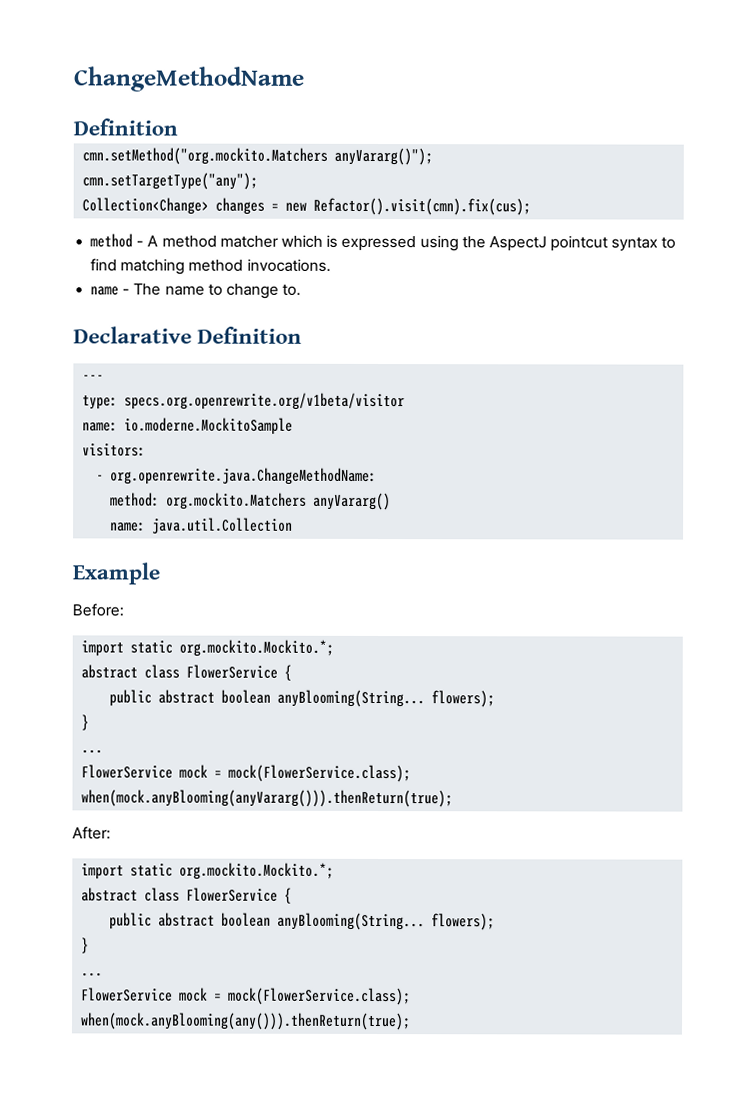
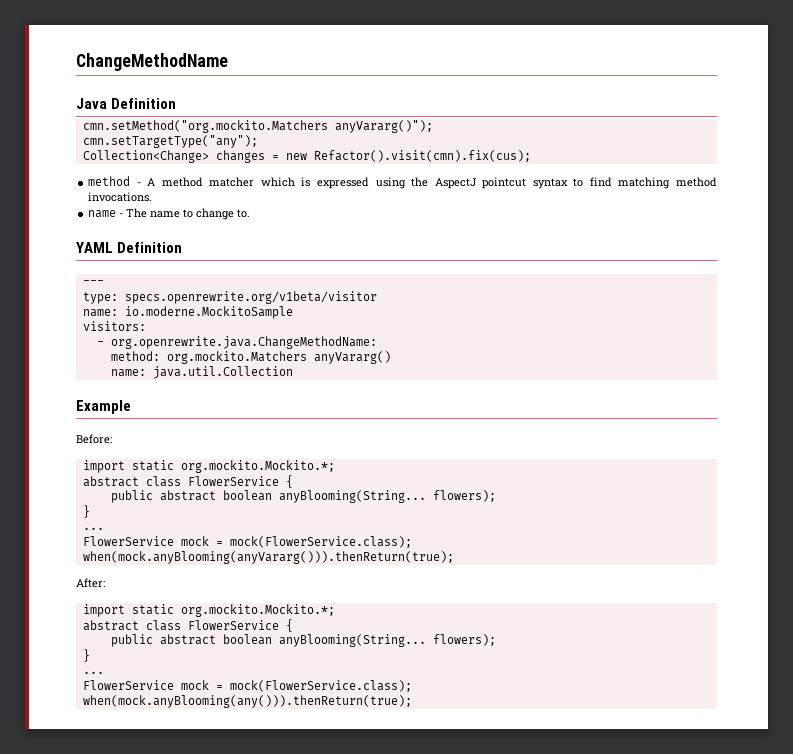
  ChangeMethodName
- Definition
+ Java Definition
- Declarative Definition
+ YAML Definition
- type: specs.org.openrewrite.org/v1beta/visitor
+ type: specs.openrewrite.org/v1beta/visitor

